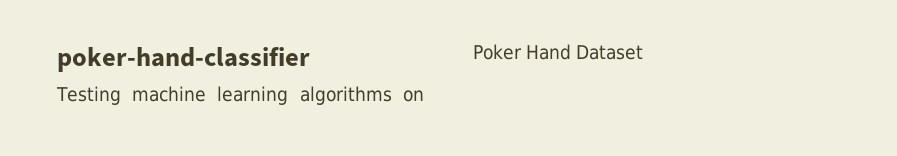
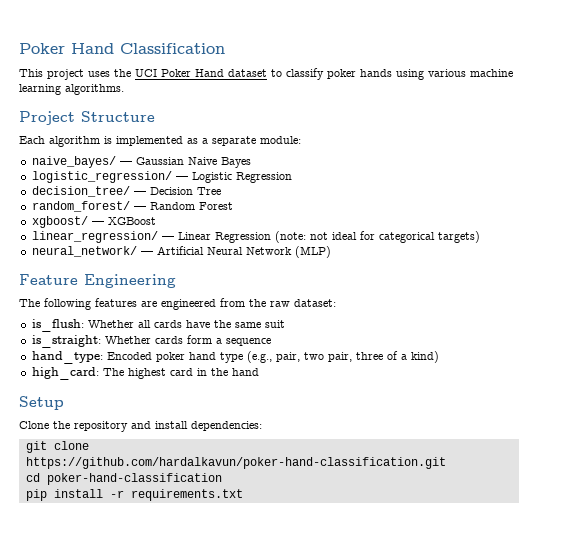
- poker-hand-classifier
- Testing machine learning algorithms on Poker Hand Dataset
+ Poker Hand Classification
+ This project uses the UCI Poker Hand dataset to classify poker hands using various machine learning algorithms.
+ Project Structure
+ Each algorithm is implemented as a separate module:
+ naive_bayes/ — Gaussian Naive Bayes
+ logistic_regression/ — Logistic Regression
+ decision_tree/ — Decision Tree
+ random_forest/ — Random Forest
+ xgboost/ — XGBoost
+ linear_regression/ — Linear Regression (note: not ideal for categorical targets)
+ neural_network/ — Artificial Neural Network (MLP)
+ Feature Engineering
+ The following features are engineered from the raw dataset:
+ is_flush: Whether all cards have the same suit
+ is_straight: Whether cards form a sequence
+ hand_type: Encoded poker hand type (e.g., pair, two pair, three of a kind)
+ high_card: The highest card in the hand
+ Setup
+ Clone the repository and install dependencies:
+ git clone https://github.com/hardalkavun/poker-hand-classification.git
+ cd poker-hand-classification
+ pip install -r requirements.txt

